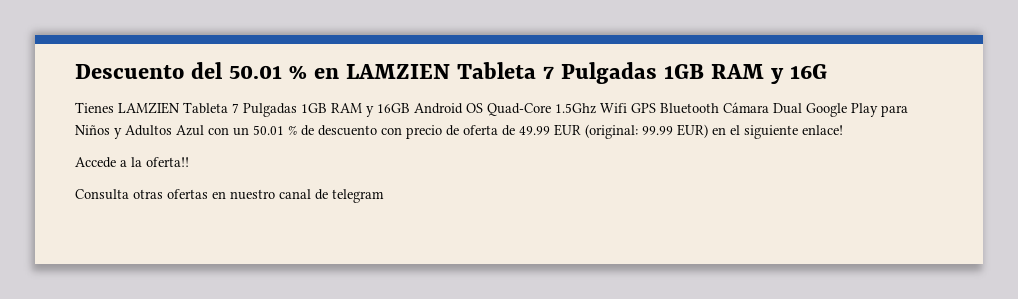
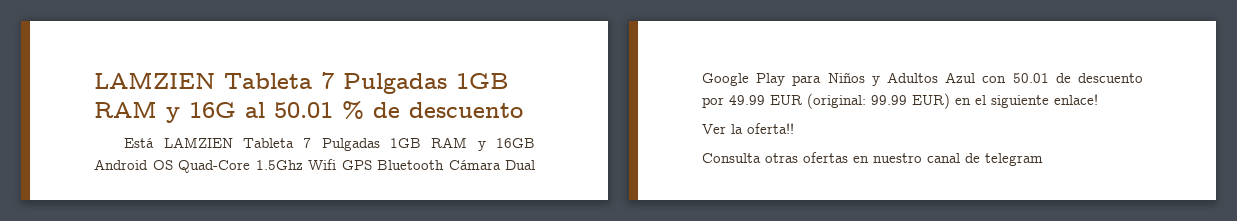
- Descuento del 50.01 % en LAMZIEN Tableta 7 Pulgadas 1GB RAM y 16G
- Tienes LAMZIEN Tableta 7 Pulgadas 1GB RAM y 16GB Android OS Quad-Core 1.5Ghz Wifi GPS Bluetooth Cámara Dual Google Play para Niños y Adultos Azul con un 50.01 % de descuento con precio de oferta de 49.99 EUR (original: 99.99 EUR) en el siguiente enlace!
+ LAMZIEN Tableta 7 Pulgadas 1GB RAM y 16G al 50.01 % de descuento
+ Está LAMZIEN Tableta 7 Pulgadas 1GB RAM y 16GB Android OS Quad-Core 1.5Ghz Wifi GPS Bluetooth Cámara Dual Google Play para Niños y Adultos Azul con 50.01 de descuento por 49.99 EUR (original: 99.99 EUR) en el siguiente enlace!
- Accede a la oferta!!
+ Ver la oferta!!

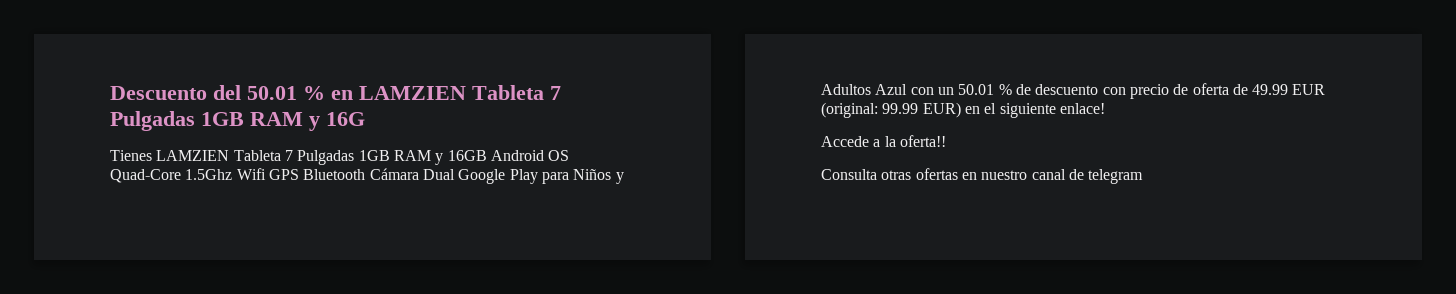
- LAMZIEN Tableta 7 Pulgadas 1GB RAM y 16G al 50.01 % de descuento
- Está LAMZIEN Tableta 7 Pulgadas 1GB RAM y 16GB Android OS Quad-Core 1.5Ghz Wifi GPS Bluetooth Cámara Dual Google Play para Niños y Adultos Azul con 50.01 de descuento por 49.99 EUR (original: 99.99 EUR) en el siguiente enlace!
+ Descuento del 50.01 % en LAMZIEN Tableta 7 Pulgadas 1GB RAM y 16G
+ Tienes LAMZIEN Tableta 7 Pulgadas 1GB RAM y 16GB Android OS Quad-Core 1.5Ghz Wifi GPS Bluetooth Cámara Dual Google Play para Niños y Adultos Azul con un 50.01 % de descuento con precio de oferta de 49.99 EUR (original: 99.99 EUR) en el siguiente enlace!
- Ver la oferta!!
+ Accede a la oferta!!

